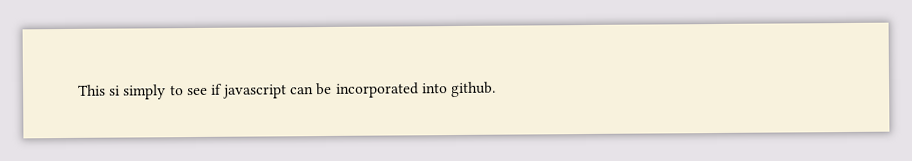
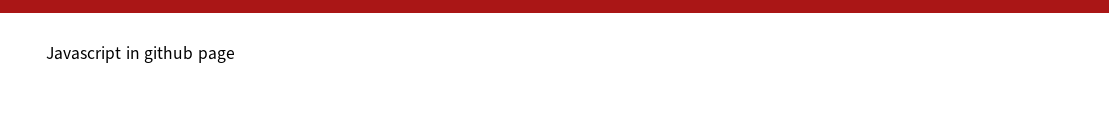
- This si simply to see if javascript can be incorporated into github.
+ Javascript in github page

